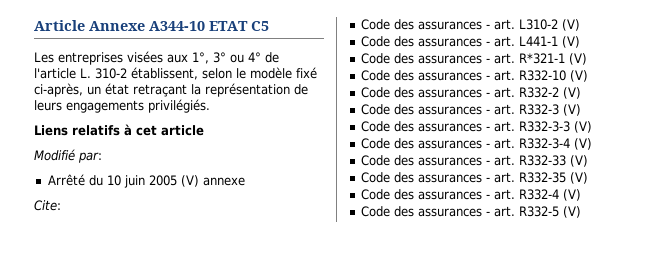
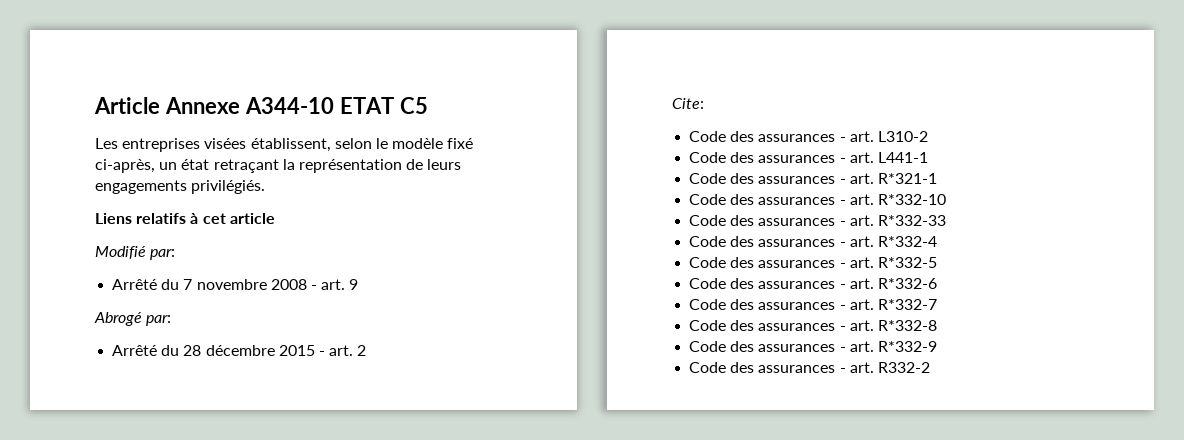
- Les entreprises visées aux 1°, 3° ou 4° de l'article L. 310-2 établissent, selon le modèle fixé ci-après, un état retraçant la représentation de leurs engagements privilégiés.
+ Les entreprises visées établissent, selon le modèle fixé ci-après, un état retraçant la représentation de leurs engagements privilégiés.
- Arrêté du 10 juin 2005 (V) annexe
+ Arrêté du 7 novembre 2008 - art. 9
+ Abrogé par:
+ Arrêté du 28 décembre 2015 - art. 2
- Code des assurances - art. L310-2 (V)
+ Code des assurances - art. L310-2
- Code des assurances - art. L441-1 (V)
+ Code des assurances - art. L441-1
- Code des assurances - art. R*321-1 (V)
- Code des assurances - art. R332-10 (V)
+ Code des assurances - art. R*321-1
+ Code des assurances - art. R*332-10
+ Code des assurances - art. R*332-33
+ Code des assurances - art. R*332-4
+ Code des assurances - art. R*332-5
+ Code des assurances - art. R*332-6
+ Code des assurances - art. R*332-7
+ Code des assurances - art. R*332-8
+ Code des assurances - art. R*332-9
- Code des assurances - art. R332-2 (V)
- Code des assurances - art. R332-3 (V)
- Code des assurances - art. R332-3-3 (V)
- Code des assurances - art. R332-3-4 (V)
- Code des assurances - art. R332-33 (V)
- Code des assurances - art. R332-35 (V)
- Code des assurances - art. R332-4 (V)
- Code des assurances - art. R332-5 (V)
+ Code des assurances - art. R332-2

